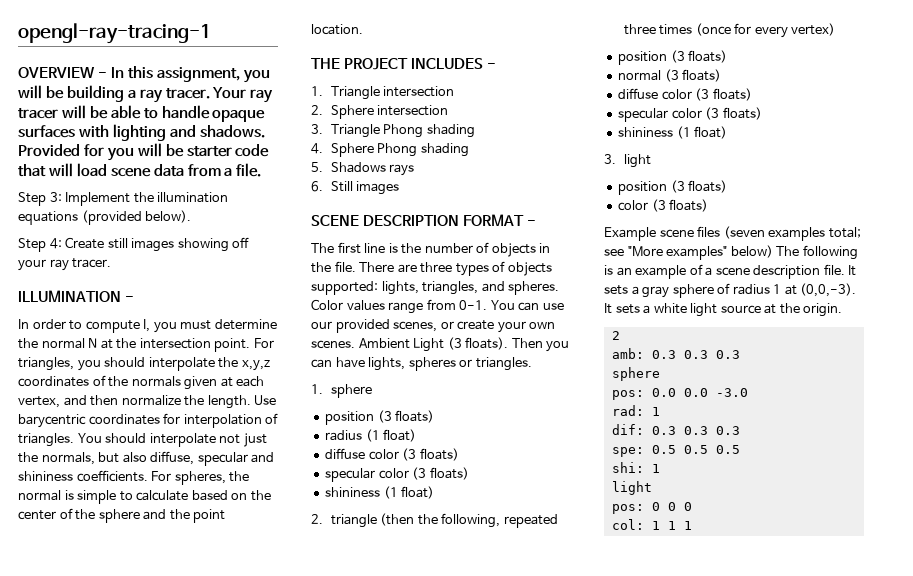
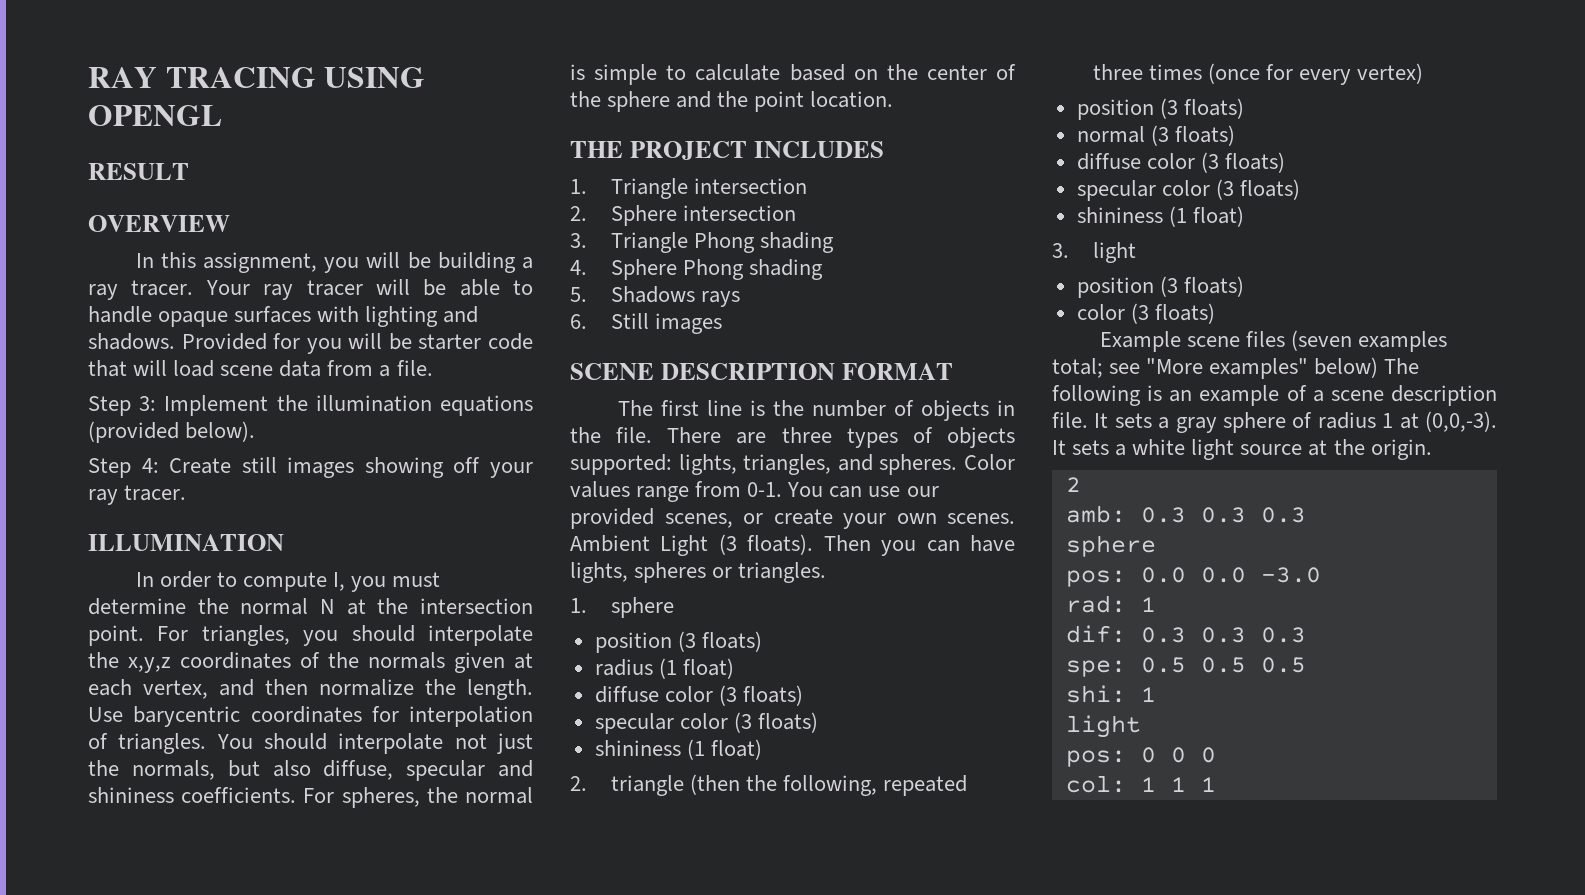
- opengl-ray-tracing-1
+ RAY TRACING USING OPENGL
+ RESULT
- OVERVIEW - In this assignment, you will be building a ray tracer.
+ OVERVIEW
+ In this assignment, you will be building a ray tracer.
- ILLUMINATION -
+ ILLUMINATION
- THE PROJECT INCLUDES -
+ THE PROJECT INCLUDES
- SCENE DESCRIPTION FORMAT -
+ SCENE DESCRIPTION FORMAT

